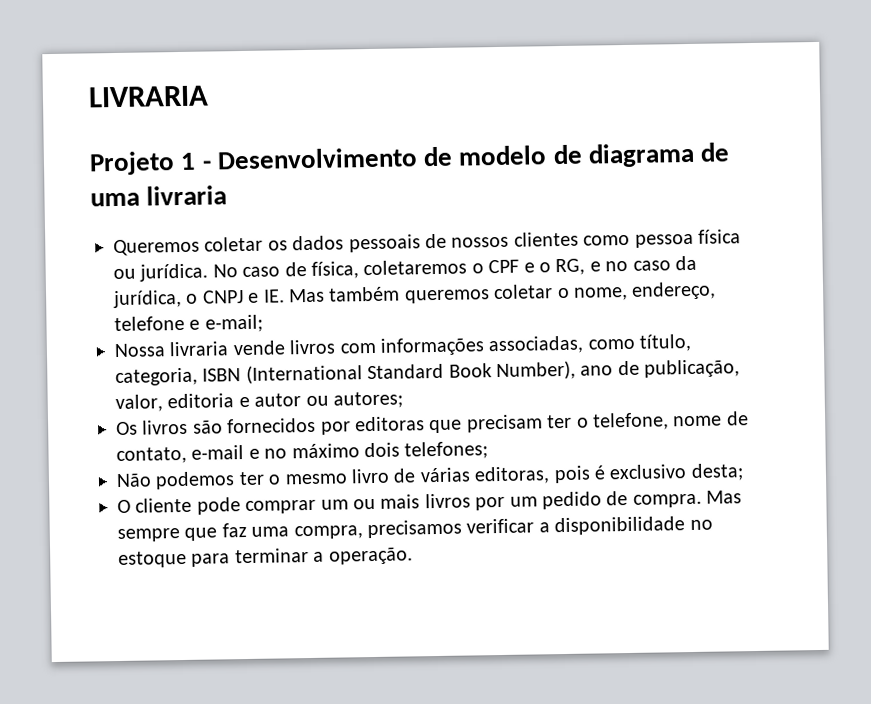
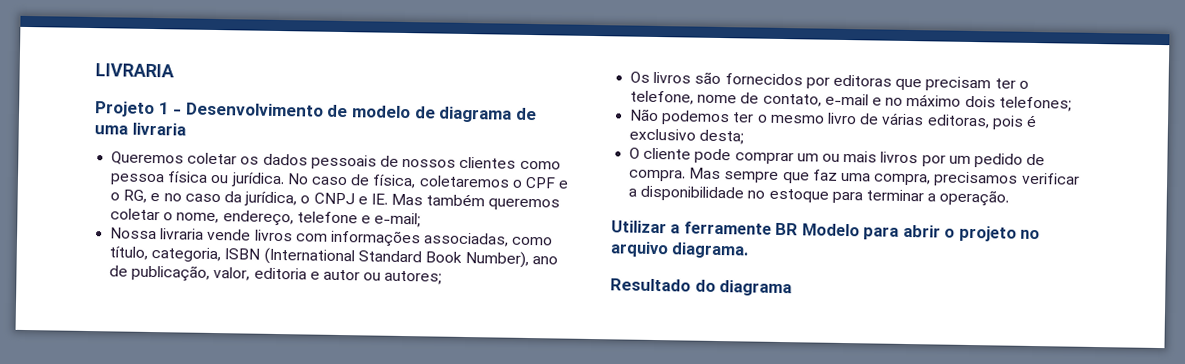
+ Utilizar a ferramente BR Modelo para abrir o projeto no arquivo diagrama.
+ Resultado do diagrama

